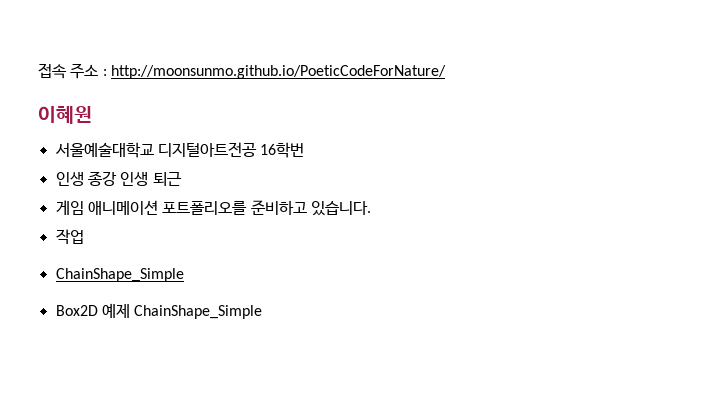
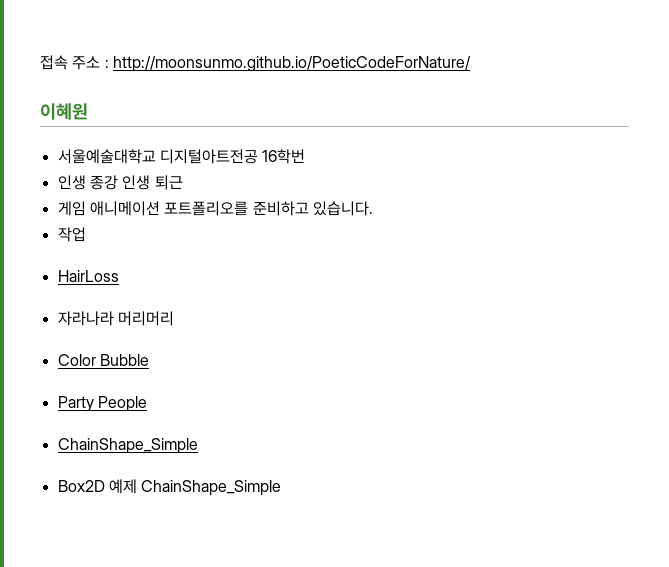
+ HairLoss
+ 자라나라 머리머리
+ Color Bubble
+ Party People

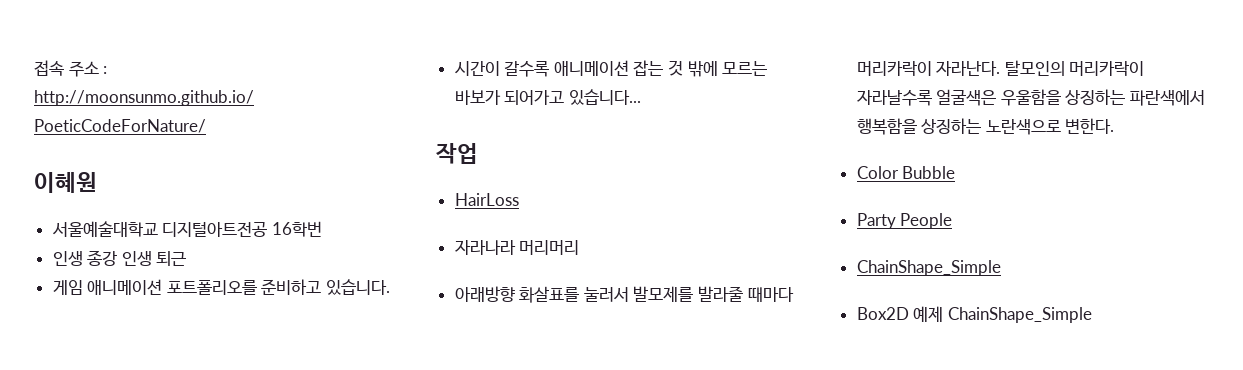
+ 시간이 갈수록 애니메이션 잡는 것 밖에 모르는 바보가 되어가고 있습니다...
  작업
  HairLoss
  자라나라 머리머리
+ 아래방향 화살표를 눌러서 발모제를 발라줄 때마다 머리카락이 자라난다. 탈모인의 머리카락이 자라날수록 얼굴색은 우울함을 상징하는 파란색에서 행복함을 상징하는 노란색으로 변한다.

